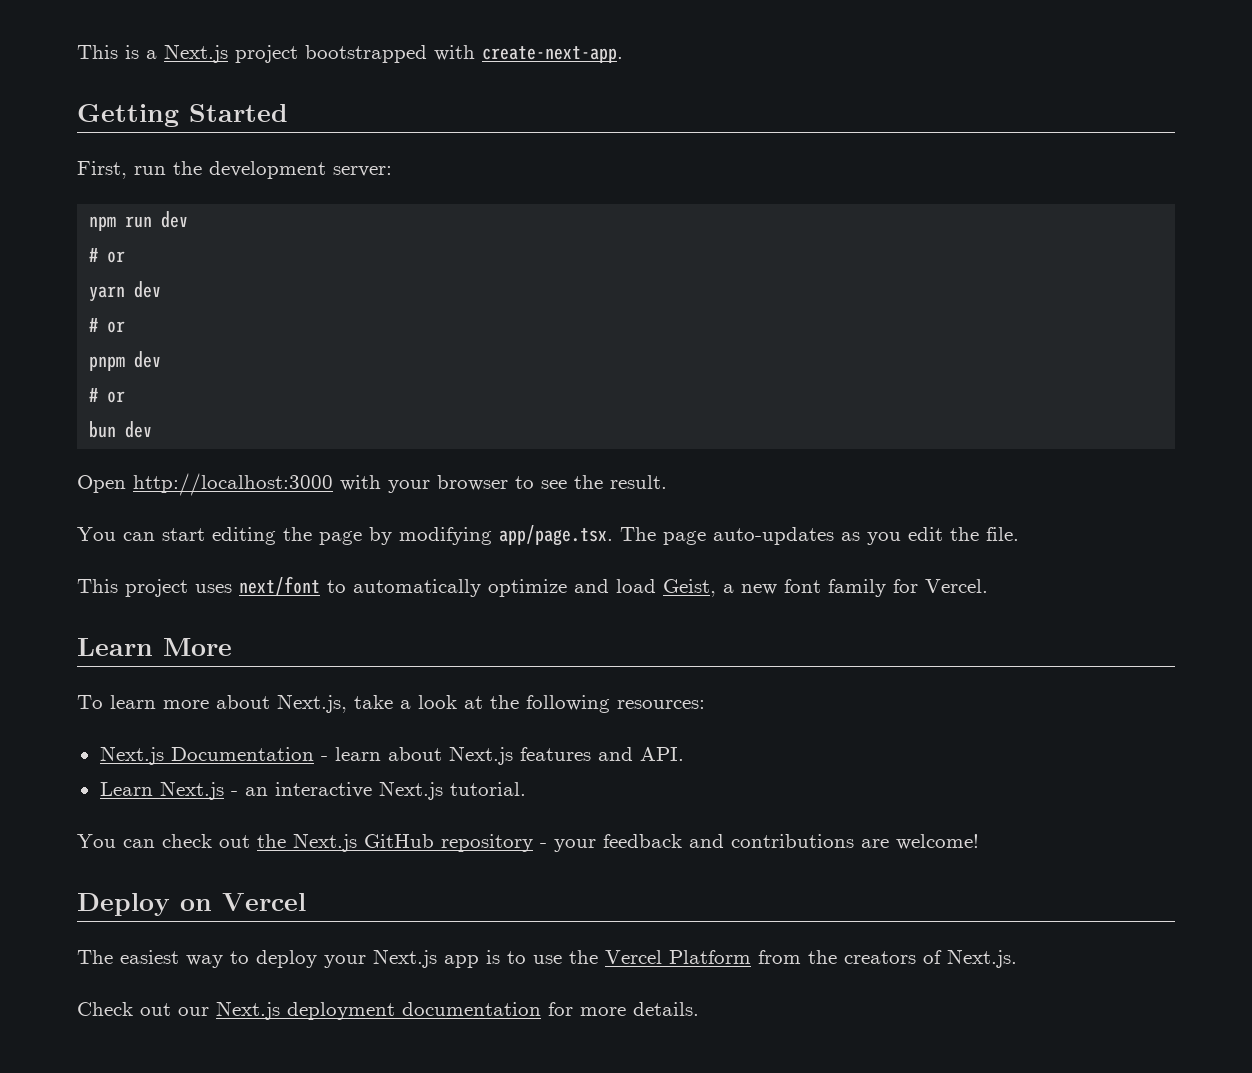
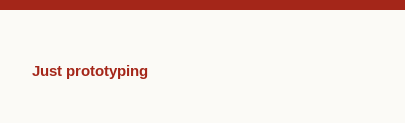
- This is a Next.js project bootstrapped with create-next-app.
- Getting Started
- First, run the development server:
- npm run dev
- # or
- yarn dev
- # or
- pnpm dev
- # or
- bun dev
- Open http://localhost:3000 with your browser to see the result.
- You can start editing the page by modifying app/page.tsx. The page auto-updates as you edit the file.
- This project uses next/font to automatically optimize and load Geist, a new font family for Vercel.
- Learn More
- To learn more about Next.js, take a look at the following resources:
- Next.js Documentation - learn about Next.js features and API.
- Learn Next.js - an interactive Next.js tutorial.
- You can check out the Next.js GitHub repository - your feedback and contributions are welcome!
- Deploy on Vercel
- The easiest way to deploy your Next.js app is to use the Vercel Platform from the creators of Next.js.
- Check out our Next.js deployment documentation for more details.
+ Just prototyping

